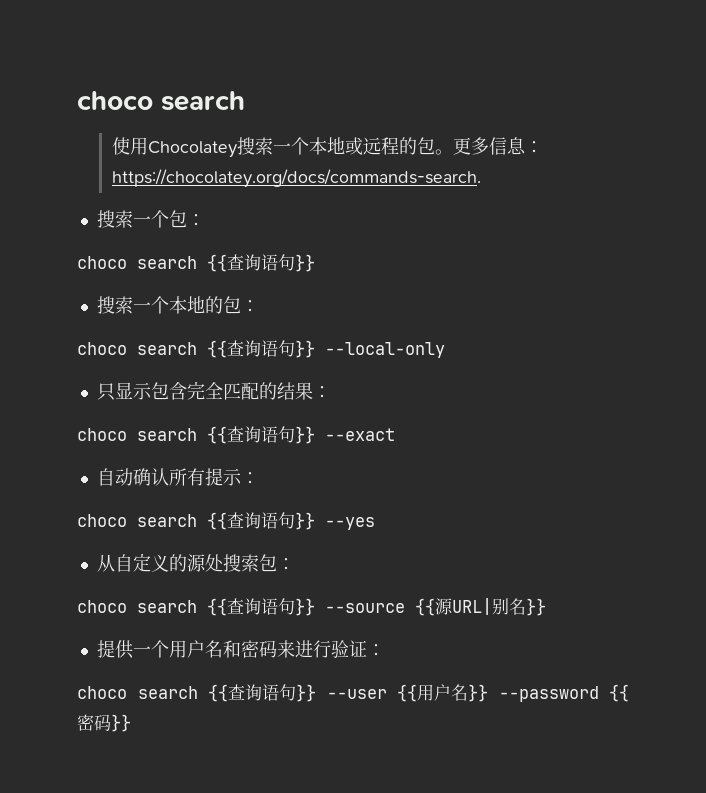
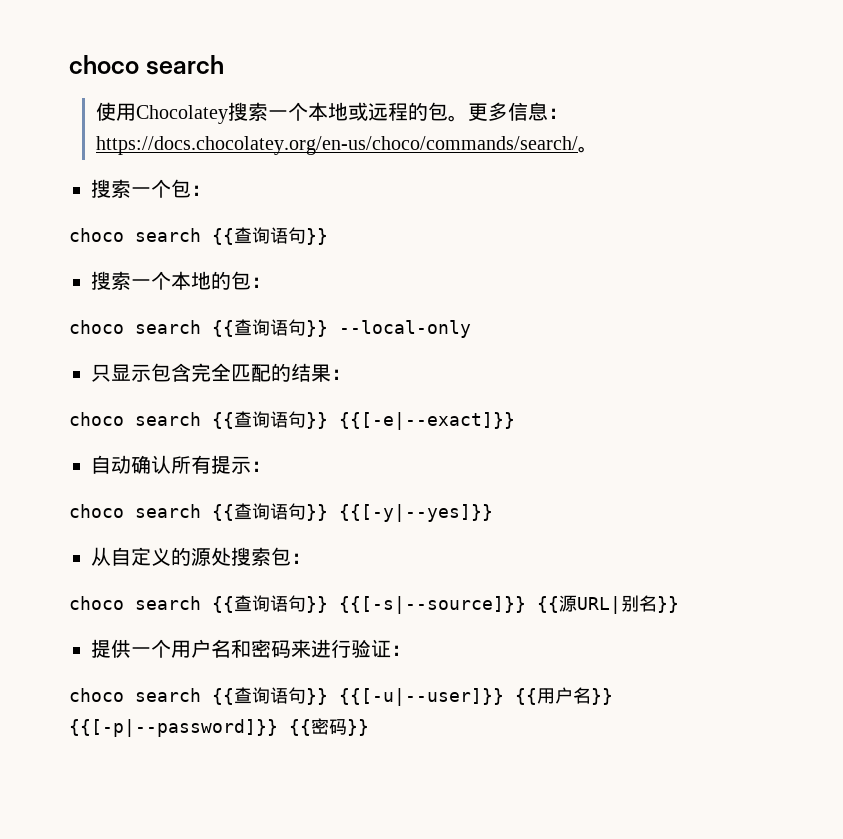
- 更多信息：https://chocolatey.org/docs/commands-search.
+ 更多信息：https://docs.chocolatey.org/en-us/choco/commands/search/。
- choco search {{查询语句}} --exact
+ choco search {{查询语句}} {{[-e|--exact]}}
- choco search {{查询语句}} --yes
+ choco search {{查询语句}} {{[-y|--yes]}}
- choco search {{查询语句}} --source {{源URL|别名}}
+ choco search {{查询语句}} {{[-s|--source]}} {{源URL|别名}}
- choco search {{查询语句}} --user {{用户名}} --password {{密码}}
+ choco search {{查询语句}} {{[-u|--user]}} {{用户名}} {{[-p|--password]}} {{密码}}

